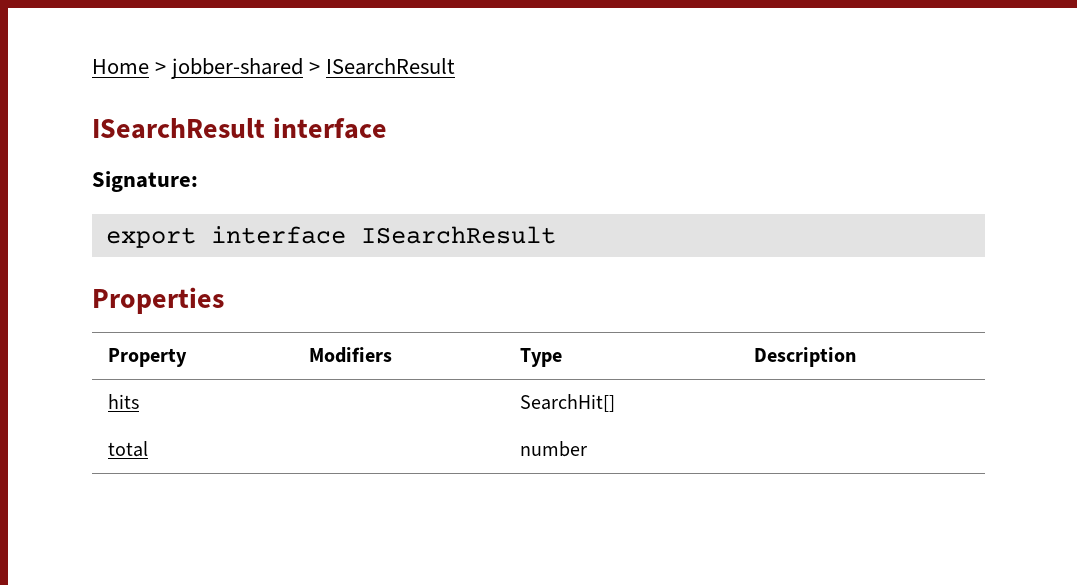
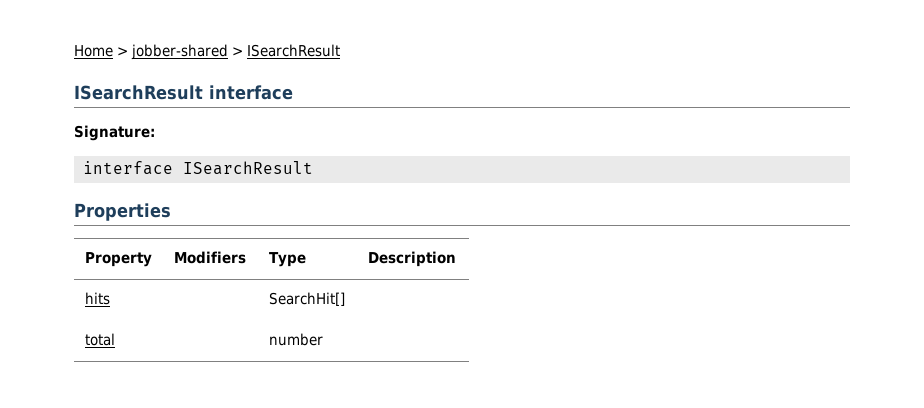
- export interface ISearchResult
+ interface ISearchResult

